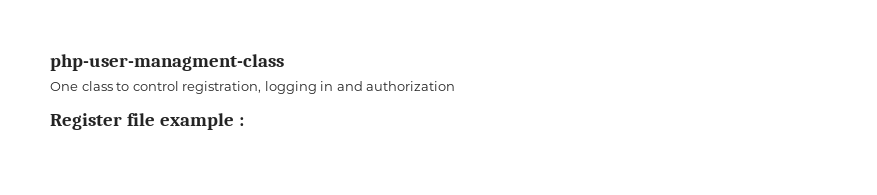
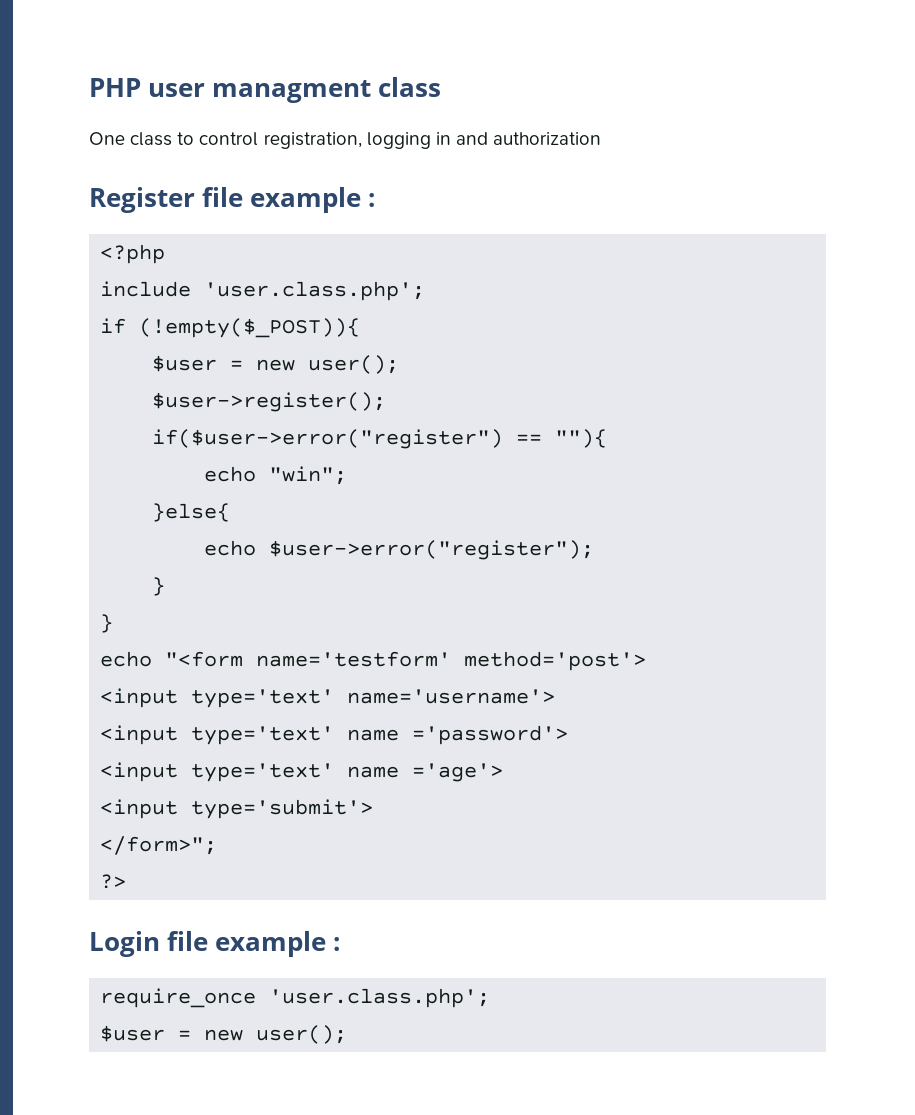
- php-user-managment-class
+ PHP user managment class
+ <?php
+ include 'user.class.php';
+ if (!empty($_POST)){
+ $user = new user();
+ $user->register();
+ if($user->error("register") == ""){
+ echo "win";
+ }else{
+ echo $user->error("register");
+ }
+ }
+ echo "<form name='testform' method='post'>
+ <input type='text' name='username'>
+ <input type='text' name ='password'>
+ <input type='text' name ='age'>
+ <input type='submit'>
+ </form>";
+ ?>
+ Login file example :
+ require_once 'user.class.php';
+ $user = new user();

